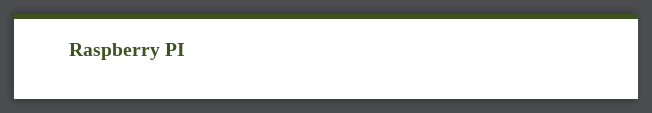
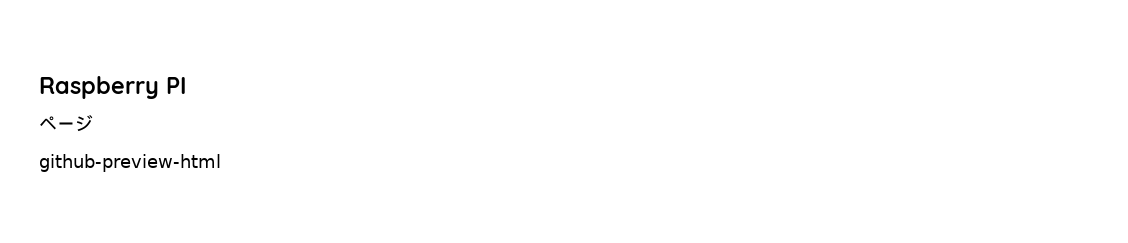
+ ページ
+ github-preview-html

